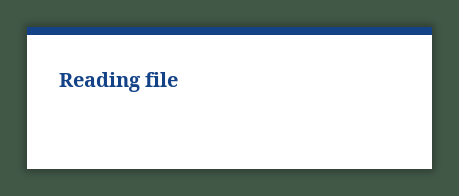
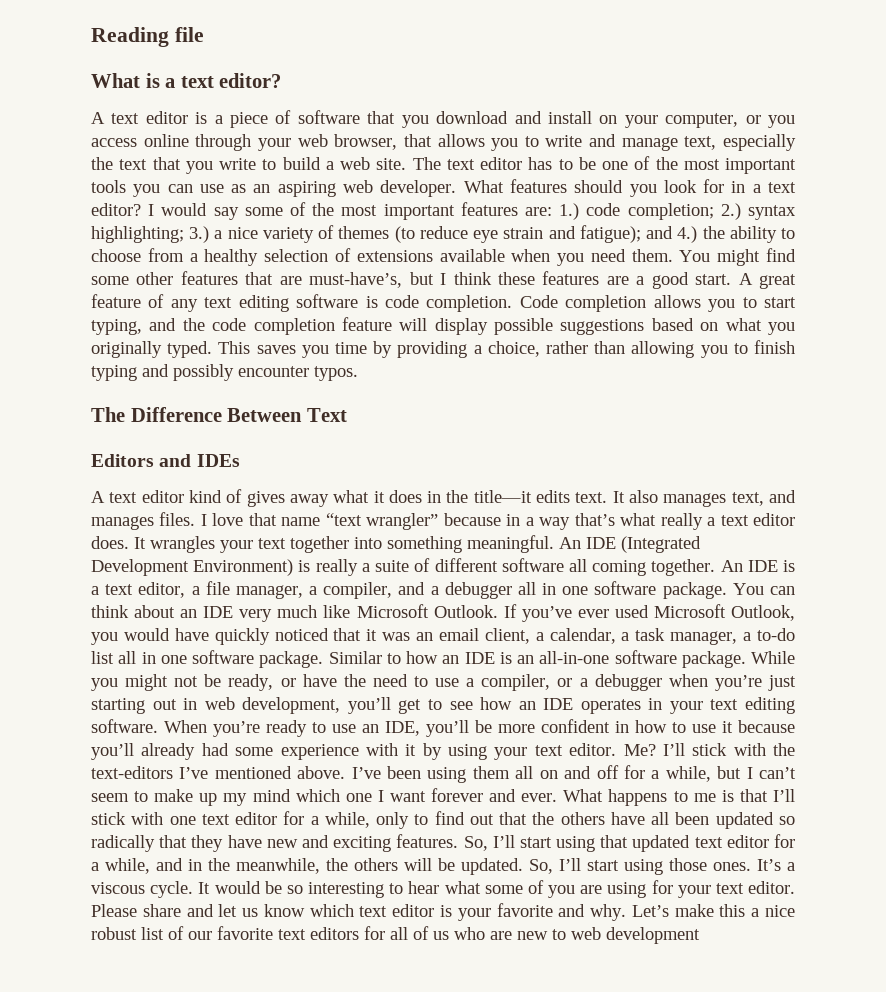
+ What is a text editor?
+ A text editor is a piece of software that you download and install on your computer, or you access online through your web browser, that allows you to write and manage text, especially the text that you write to build a web site. The text editor has to be one of the most important tools you can use as an aspiring web developer. What features should you look for in a text editor? I would say some of the most important features are: 1.) code completion; 2.) syntax highlighting; 3.) a nice variety of themes (to reduce eye strain and fatigue); and 4.) the ability to choose from a healthy selection of extensions available when you need them. You might find some other features that are must-have’s, but I think these features are a good start. A great feature of any text editing software is code completion. Code completion allows you to start typing, and the code completion feature will display possible suggestions based on what you originally typed. This saves you time by providing a choice, rather than allowing you to finish typing and possibly encounter typos.
+ The Difference Between Text
+ Editors and IDEs
+ A text editor kind of gives away what it does in the title—it edits text. It also manages text, and manages files. I love that name “text wrangler” because in a way that’s what really a text editor does. It wrangles your text together into something meaningful. An IDE (Integrated Development Environment) is really a suite of different software all coming together. An IDE is a text editor, a file manager, a compiler, and a debugger all in one software package. You can think about an IDE very much like Microsoft Outlook. If you’ve ever used Microsoft Outlook, you would have quickly noticed that it was an email client, a calendar, a task manager, a to-do list all in one software package. Similar to how an IDE is an all-in-one software package. While you might not be ready, or have the need to use a compiler, or a debugger when you’re just starting out in web development, you’ll get to see how an IDE operates in your text editing software. When you’re ready to use an IDE, you’ll be more confident in how to use it because you’ll already had some experience with it by using your text editor. Me? I’ll stick with the text-editors I’ve mentioned above. I’ve been using them all on and off for a while, but I can’t seem to make up my mind which one I want forever and ever. What happens to me is that I’ll stick with one text editor for a while, only to find out that the others have all been updated so radically that they have new and exciting features. So, I’ll start using that updated text editor for a while, and in the meanwhile, the others will be updated. So, I’ll start using those ones. It’s a viscous cycle. It would be so interesting to hear what some of you are using for your text editor. Please share and let us know which text editor is your favorite and why. Let’s make this a nice robust list of our favorite text editors for all of us who are new to web development

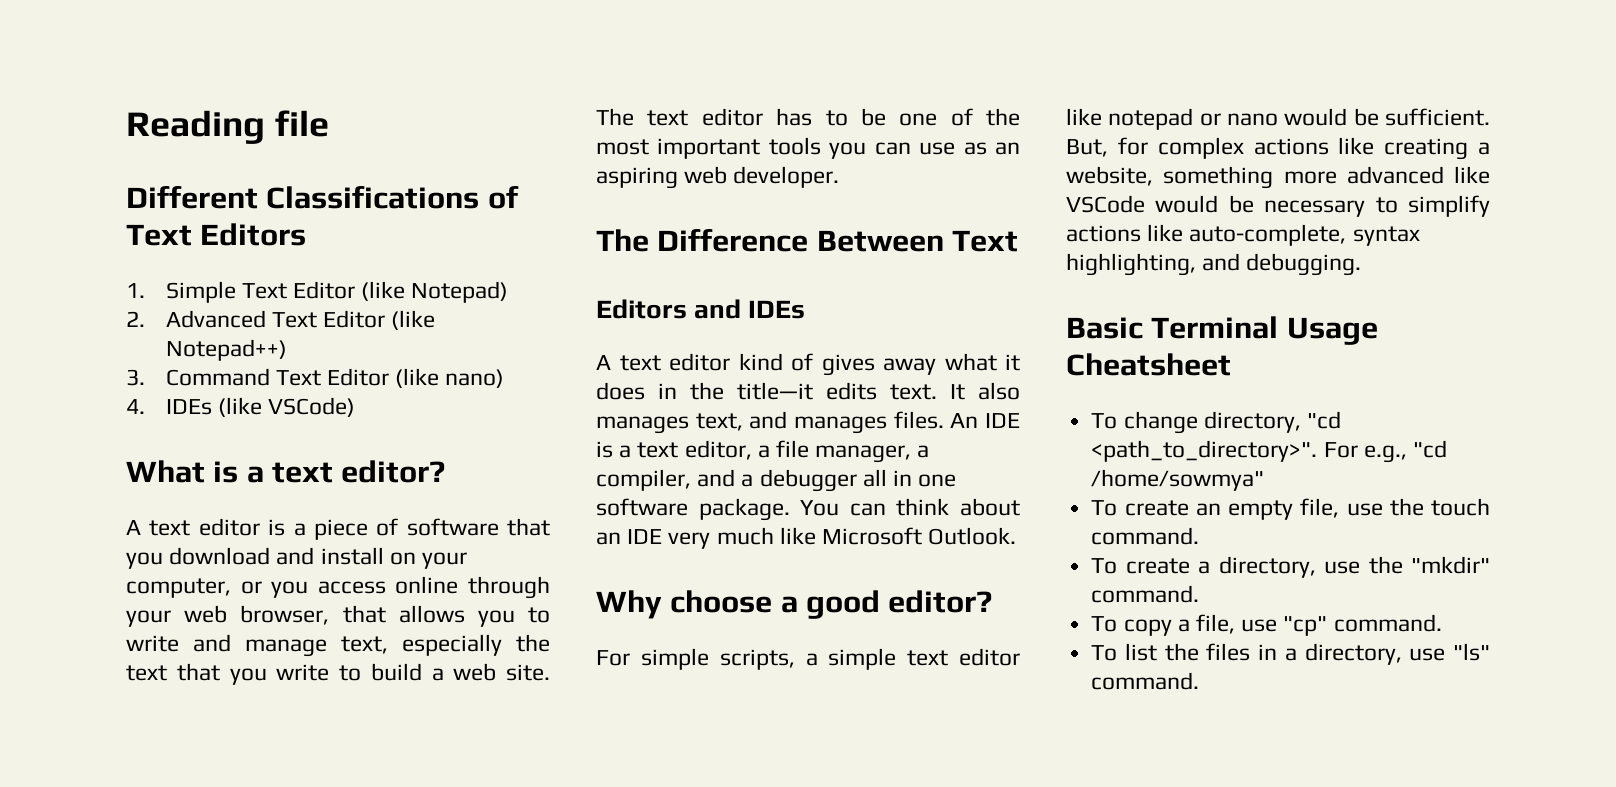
+ Different Classifications of Text Editors
+ 1. Simple Text Editor (like Notepad)
+ 2. Advanced Text Editor (like Notepad++)
+ 3. Command Text Editor (like nano)
+ 4. IDEs (like VSCode)
- What features should you look for in a text editor? I would say some of the most important features are: 1.) code completion; 2.) syntax highlighting; 3.) a nice variety of themes (to reduce eye strain and fatigue); and 4.) the ability to choose from a healthy selection of extensions available when you need them. You might find some other features that are must-have’s, but I think these features are a good start. A great feature of any text editing software is code completion. Code completion allows you to start typing, and the code completion feature will display possible suggestions based on what you originally typed. This saves you time by providing a choice, rather than allowing you to finish typing and possibly encounter typos.
- I love that name “text wrangler” because in a way that’s what really a text editor does. It wrangles your text together into something meaningful. An IDE (Integrated Development Environment) is really a suite of different software all coming together.
- You can think about an IDE very much like Microsoft Outlook. If you’ve ever used Microsoft Outlook, you would have quickly noticed that it was an email client, a calendar, a task manager, a to-do list all in one software package. Similar to how an IDE is an all-in-one software package. While you might not be ready, or have the need to use a compiler, or a debugger when you’re just starting out in web development, you’ll get to see how an IDE operates in your text editing software. When you’re ready to use an IDE, you’ll be more confident in how to use it because you’ll already had some experience with it by using your text editor. Me? I’ll stick with the text-editors I’ve mentioned above. I’ve been using them all on and off for a while, but I can’t seem to make up my mind which one I want forever and ever. What happens to me is that I’ll stick with one text editor for a while, only to find out that the others have all been updated so radically that they have new and exciting features. So, I’ll start using that updated text editor for a while, and in the meanwhile, the others will be updated. So, I’ll start using those ones. It’s a viscous cycle. It would be so interesting to hear what some of you are using for your text editor. Please share and let us know which text editor is your favorite and why. Let’s make this a nice robust list of our favorite text editors for all of us who are new to web development
+ You can think about an IDE very much like Microsoft Outlook.
+ Why choose a good editor?
+ For simple scripts, a simple text editor like notepad or nano would be sufficient. But, for complex actions like creating a website, something more advanced like VSCode would be necessary to simplify actions like auto-complete, syntax highlighting, and debugging.
+ Basic Terminal Usage Cheatsheet
+ To change directory, "cd <path_to_directory>". For e.g., "cd /home/sowmya"
+ To create an empty file, use the touch command.
+ To create a directory, use the "mkdir" command.
+ To copy a file, use "cp" command.
+ To list the files in a directory, use "ls" command.

